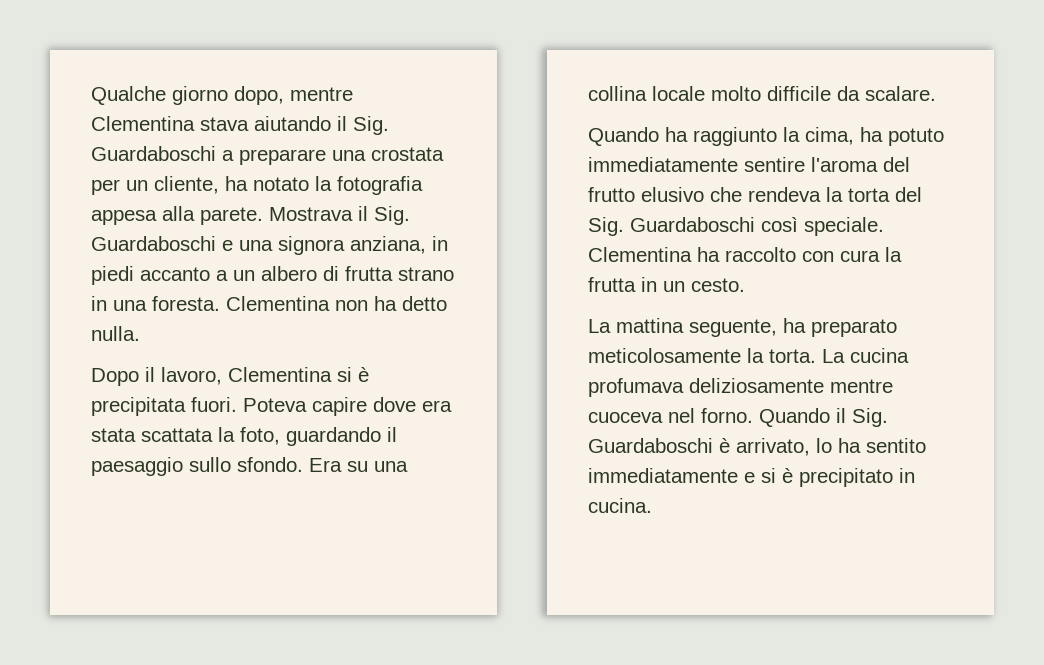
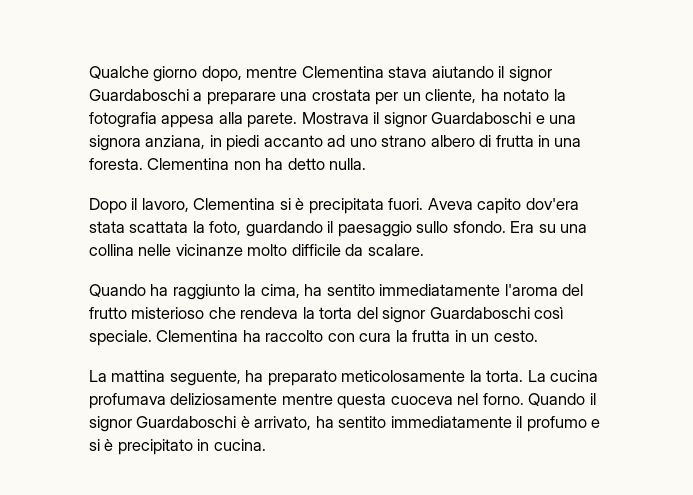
- Qualche giorno dopo, mentre Clementina stava aiutando il Sig. Guardaboschi a preparare una crostata per un cliente, ha notato la fotografia appesa alla parete.
+ Qualche giorno dopo, mentre Clementina stava aiutando il signor Guardaboschi a preparare una crostata per un cliente, ha notato la fotografia appesa alla parete.
- Mostrava il Sig. Guardaboschi e una signora anziana, in piedi accanto a un albero di frutta strano in una foresta.
+ Mostrava il signor Guardaboschi e una signora anziana, in piedi accanto ad uno strano albero di frutta in una foresta.
- Poteva capire dove era stata scattata la foto, guardando il paesaggio sullo sfondo.
+ Aveva capito dov'era stata scattata la foto, guardando il paesaggio sullo sfondo.
- Era su una collina locale molto difficile da scalare.
+ Era su una collina nelle vicinanze molto difficile da scalare.
- Quando ha raggiunto la cima, ha potuto immediatamente sentire l'aroma del frutto elusivo che rendeva la torta del Sig. Guardaboschi così speciale.
+ Quando ha raggiunto la cima, ha sentito immediatamente l'aroma del frutto misterioso che rendeva la torta del signor Guardaboschi così speciale.
- La cucina profumava deliziosamente mentre cuoceva nel forno.
+ La cucina profumava deliziosamente mentre questa cuoceva nel forno.
- Quando il Sig. Guardaboschi è arrivato, lo ha sentito immediatamente e si è precipitato in cucina.
+ Quando il signor Guardaboschi è arrivato, ha sentito immediatamente il profumo e si è precipitato in cucina.

